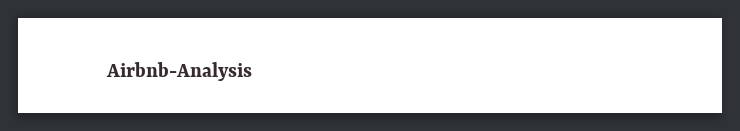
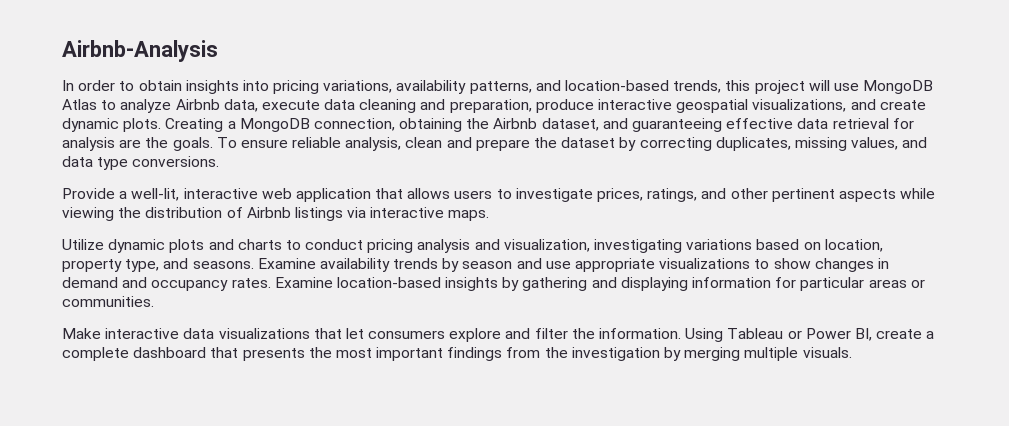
+ In order to obtain insights into pricing variations, availability patterns, and location-based trends, this project will use MongoDB Atlas to analyze Airbnb data, execute data cleaning and preparation, produce interactive geospatial visualizations, and create dynamic plots. Creating a MongoDB connection, obtaining the Airbnb dataset, and guaranteeing effective data retrieval for analysis are the goals. To ensure reliable analysis, clean and prepare the dataset by correcting duplicates, missing values, and data type conversions.
+ Provide a well-lit, interactive web application that allows users to investigate prices, ratings, and other pertinent aspects while viewing the distribution of Airbnb listings via interactive maps.
+ Utilize dynamic plots and charts to conduct pricing analysis and visualization, investigating variations based on location, property type, and seasons. Examine availability trends by season and use appropriate visualizations to show changes in demand and occupancy rates. Examine location-based insights by gathering and displaying information for particular areas or communities.
+ Make interactive data visualizations that let consumers explore and filter the information. Using Tableau or Power BI, create a complete dashboard that presents the most important findings from the investigation by merging multiple visuals.

